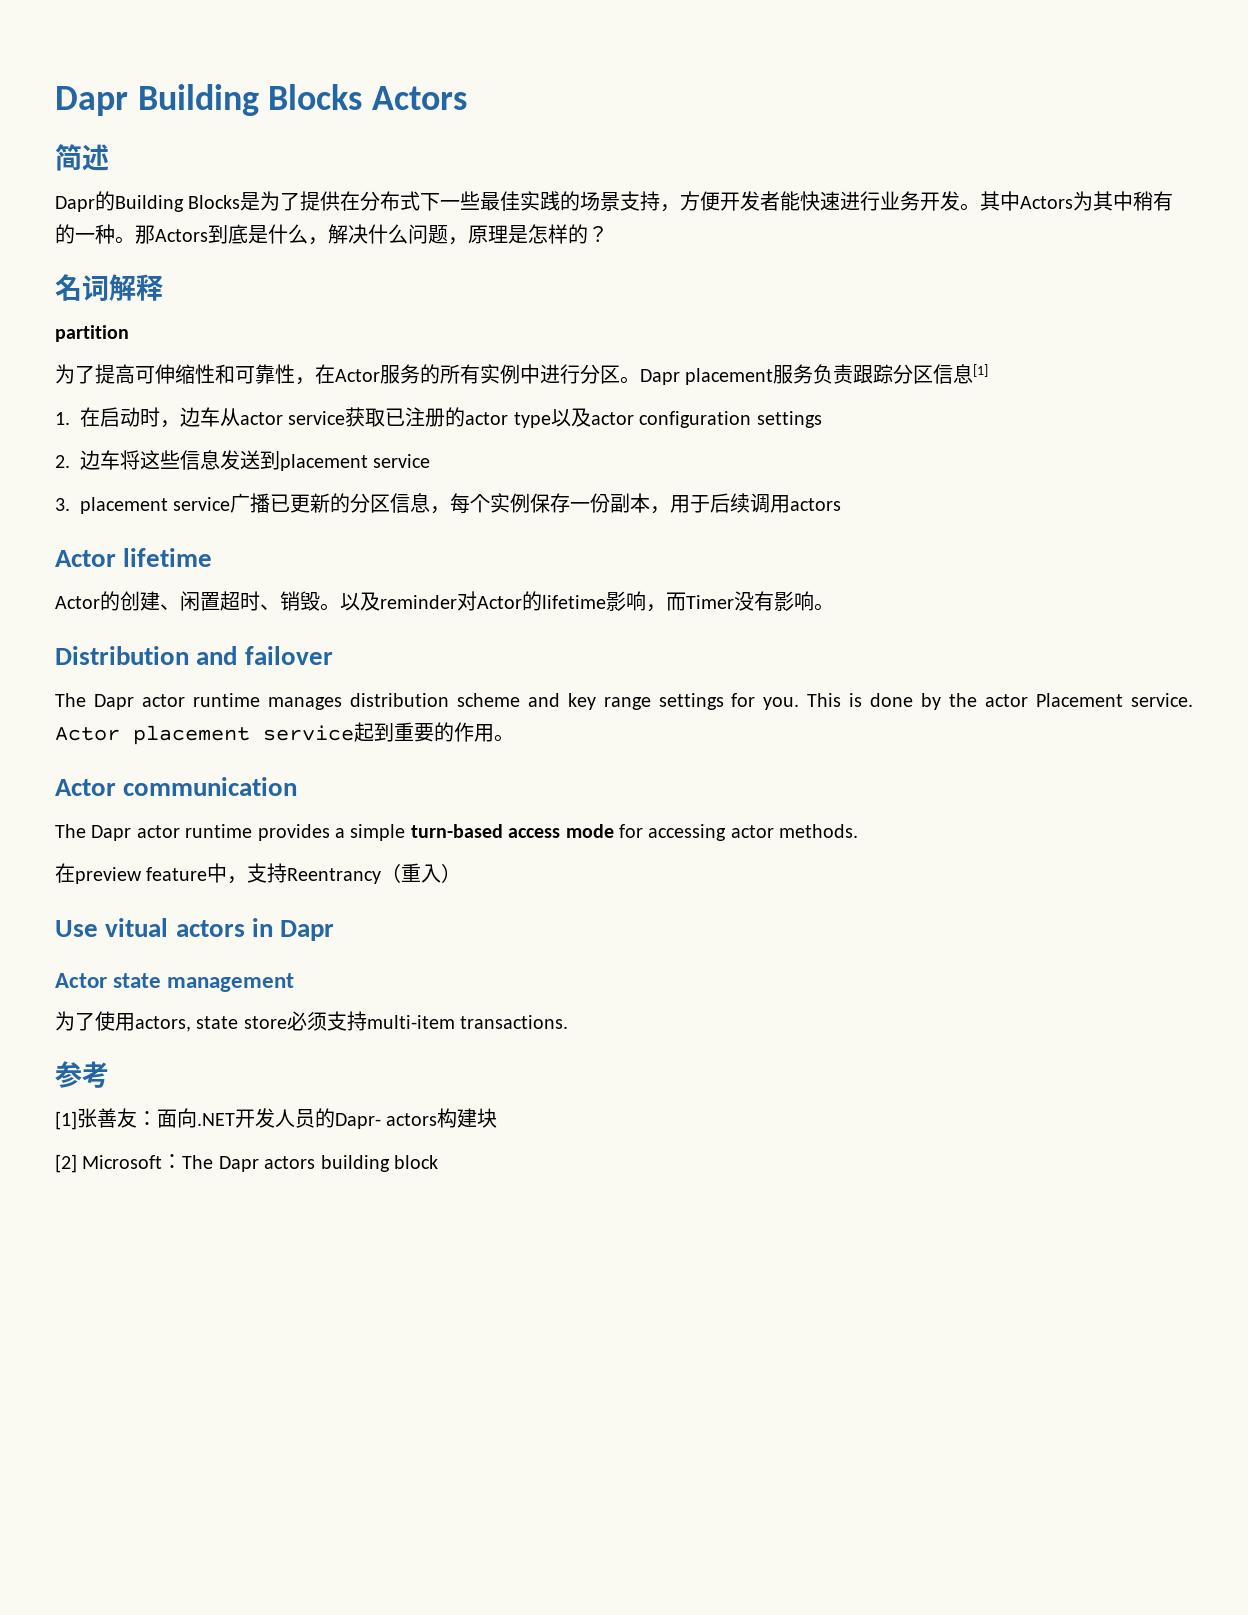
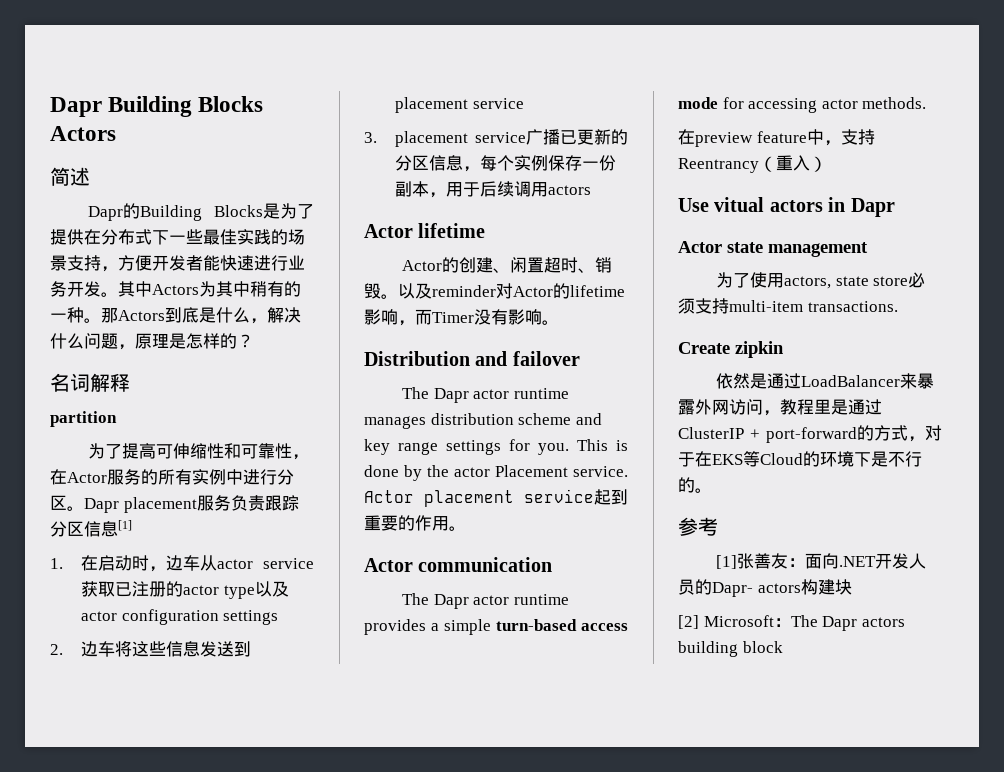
+ Create zipkin
+ 依然是通过LoadBalancer来暴露外网访问，教程里是通过ClusterIP + port-forward的方式，对于在EKS等Cloud的环境下是不行的。

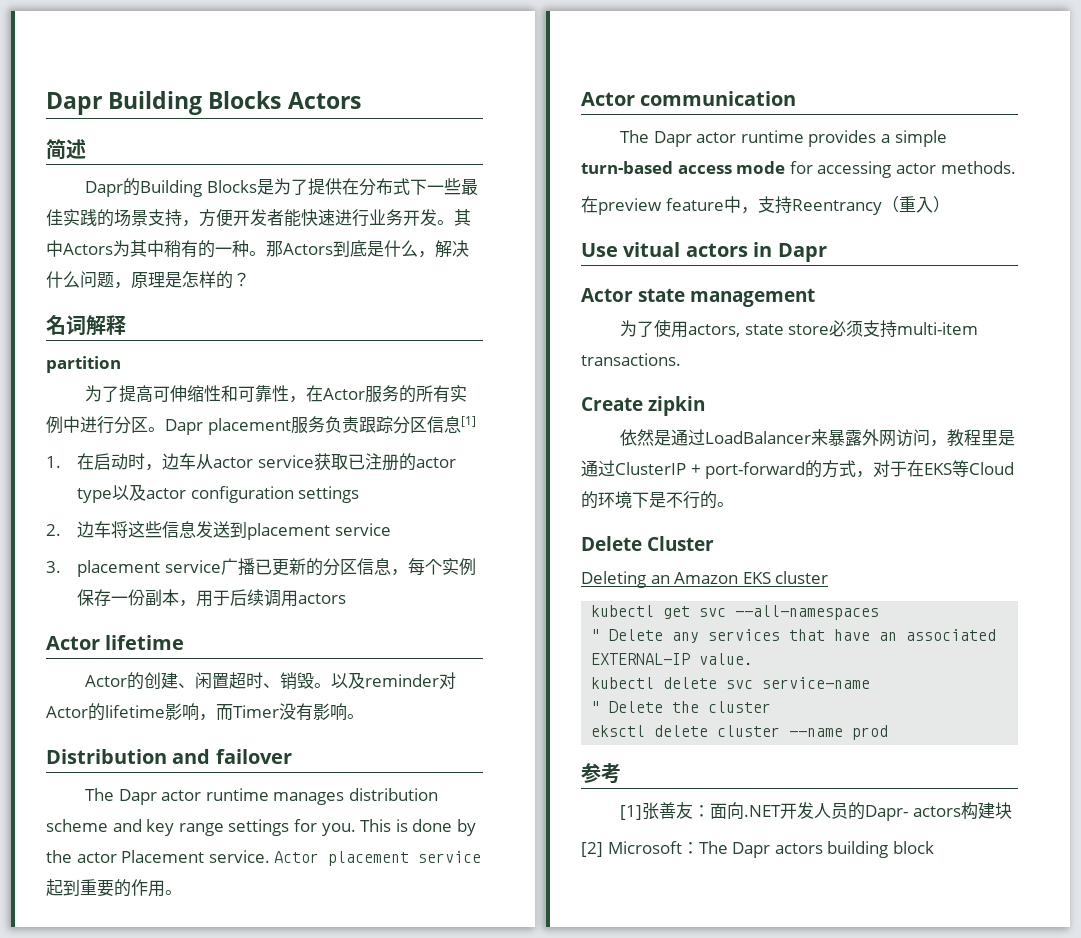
+ Delete Cluster
+ Deleting an Amazon EKS cluster
+ kubectl get svc --all-namespaces
+ " Delete any services that have an associated EXTERNAL-IP value.
+ kubectl delete svc service-name
+ " Delete the cluster
+ eksctl delete cluster --name prod

